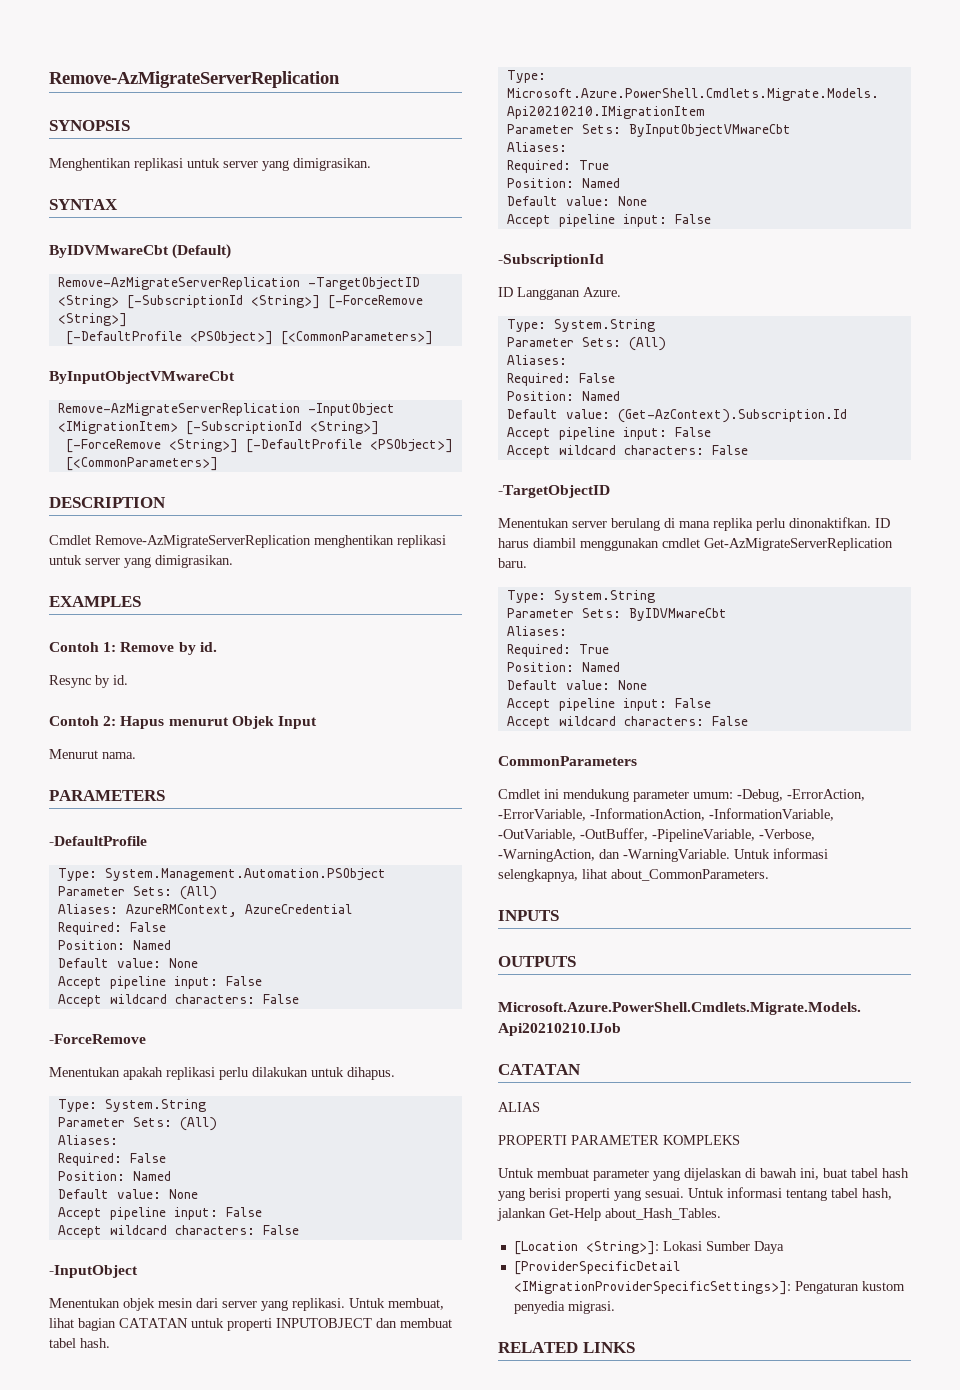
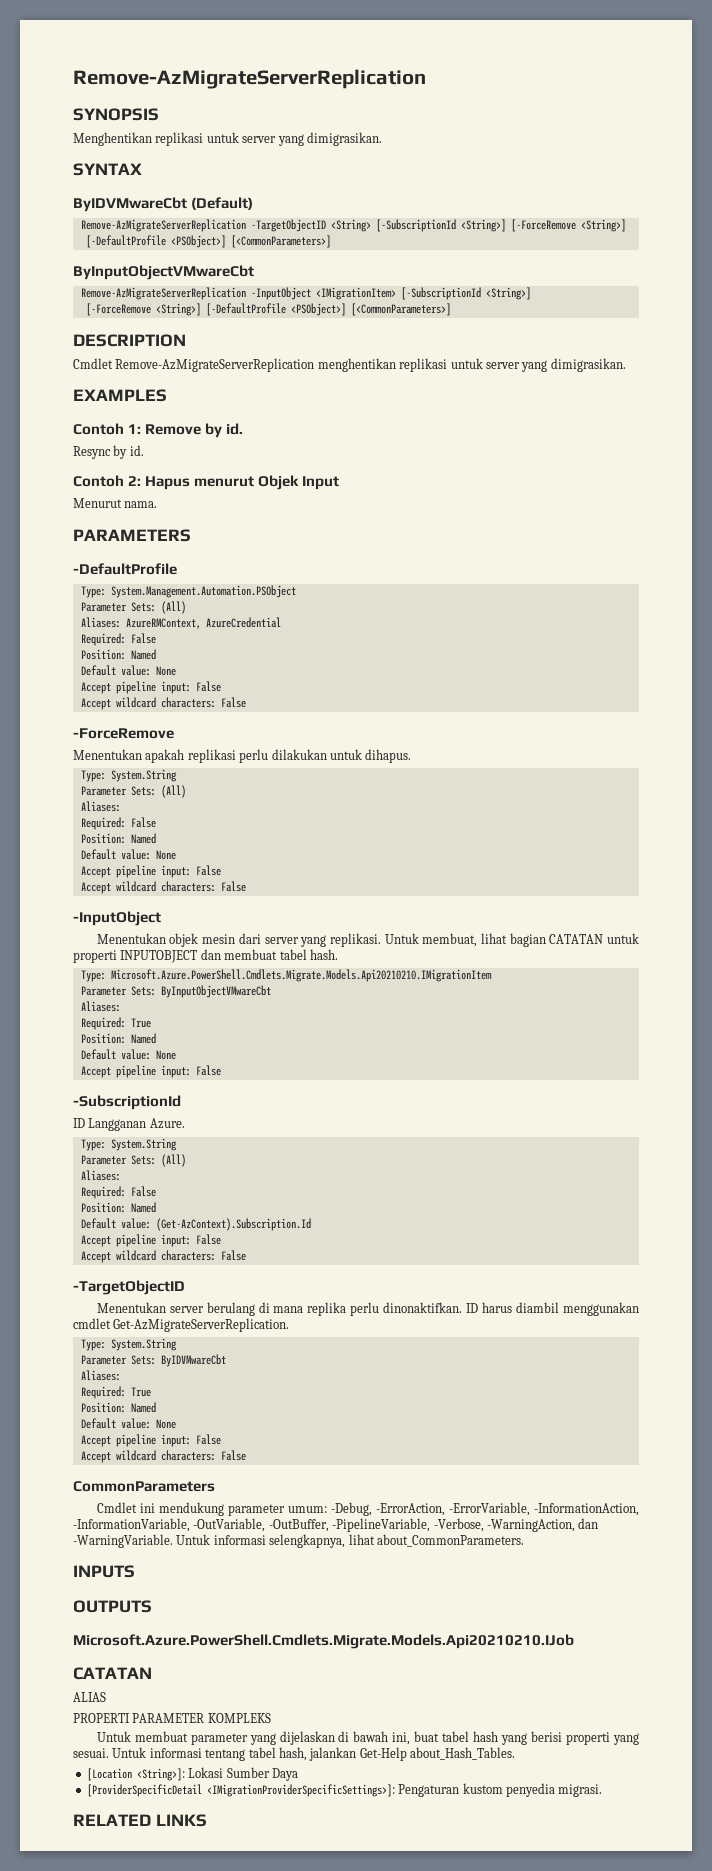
- ID harus diambil menggunakan cmdlet Get-AzMigrateServerReplication baru.
+ ID harus diambil menggunakan cmdlet Get-AzMigrateServerReplication.

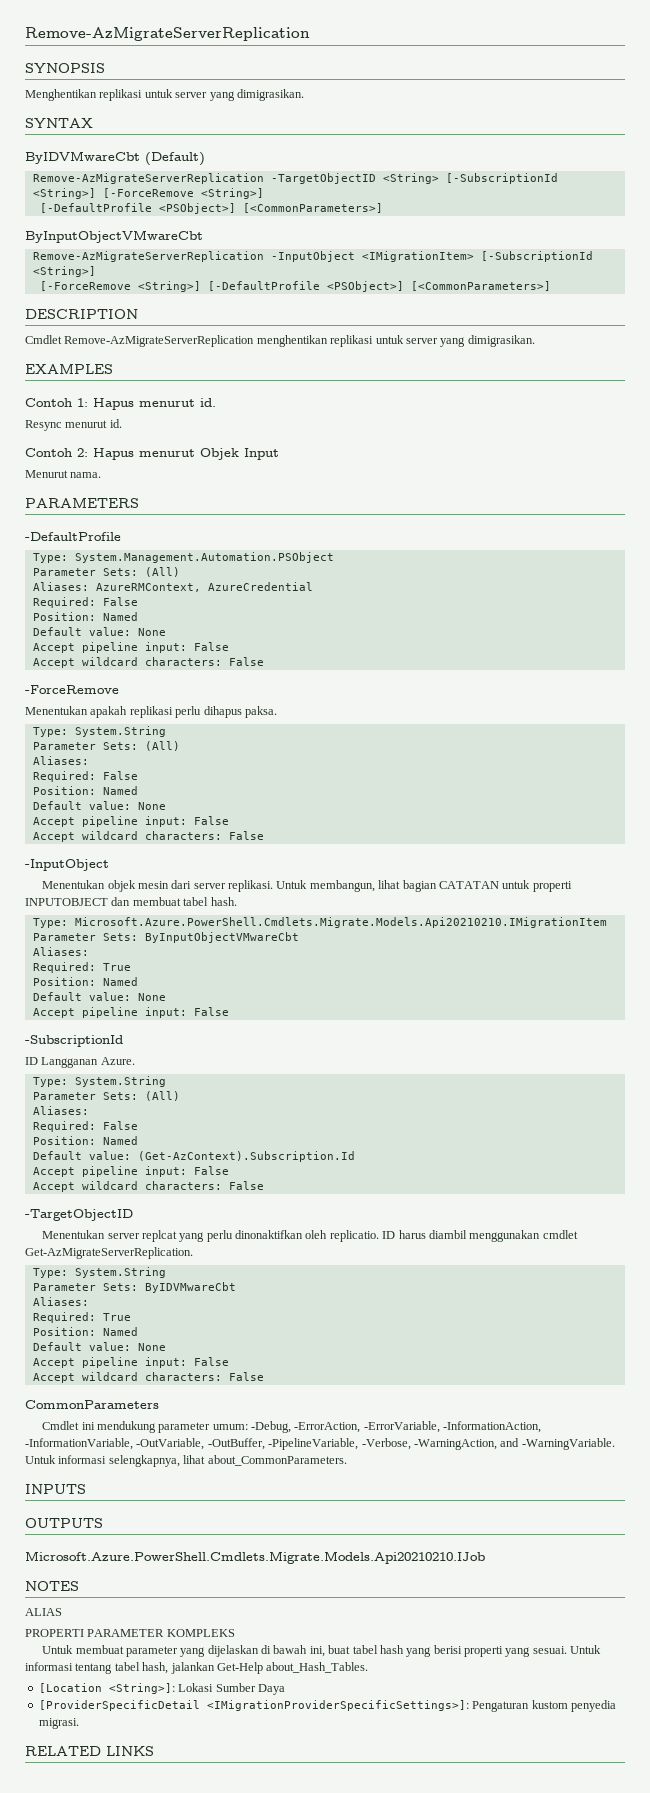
- Contoh 1: Remove by id.
+ Contoh 1: Hapus menurut id.
- Resync by id.
+ Resync menurut id.
- Menentukan apakah replikasi perlu dilakukan untuk dihapus.
+ Menentukan apakah replikasi perlu dihapus paksa.
- Menentukan objek mesin dari server yang replikasi.
+ Menentukan objek mesin dari server replikasi.
- Untuk membuat, lihat bagian CATATAN untuk properti INPUTOBJECT dan membuat tabel hash.
+ Untuk membangun, lihat bagian CATATAN untuk properti INPUTOBJECT dan membuat tabel hash.
- Menentukan server berulang di mana replika perlu dinonaktifkan.
+ Menentukan server replcat yang perlu dinonaktifkan oleh replicatio.
- Cmdlet ini mendukung parameter umum: -Debug, -ErrorAction, -ErrorVariable, -InformationAction, -InformationVariable, -OutVariable, -OutBuffer, -PipelineVariable, -Verbose, -WarningAction, dan -WarningVariable.
+ Cmdlet ini mendukung parameter umum: -Debug, -ErrorAction, -ErrorVariable, -InformationAction, -InformationVariable, -OutVariable, -OutBuffer, -PipelineVariable, -Verbose, -WarningAction, and -WarningVariable.
  Microsoft.Azure.PowerShell.Cmdlets.Migrate.Models.Api20210210.IJob
- CATATAN
+ NOTES

